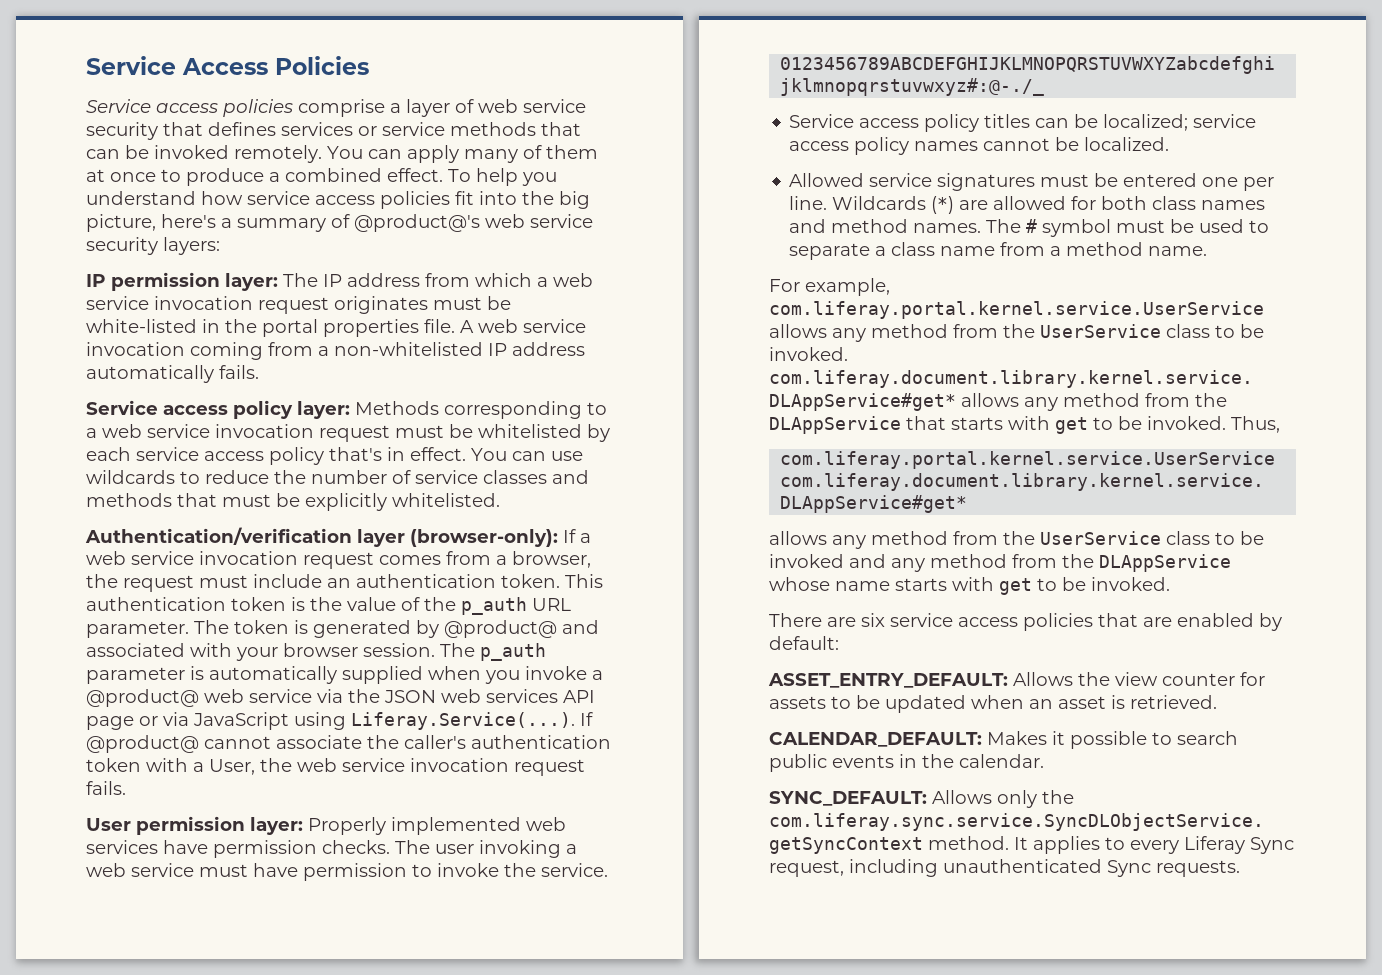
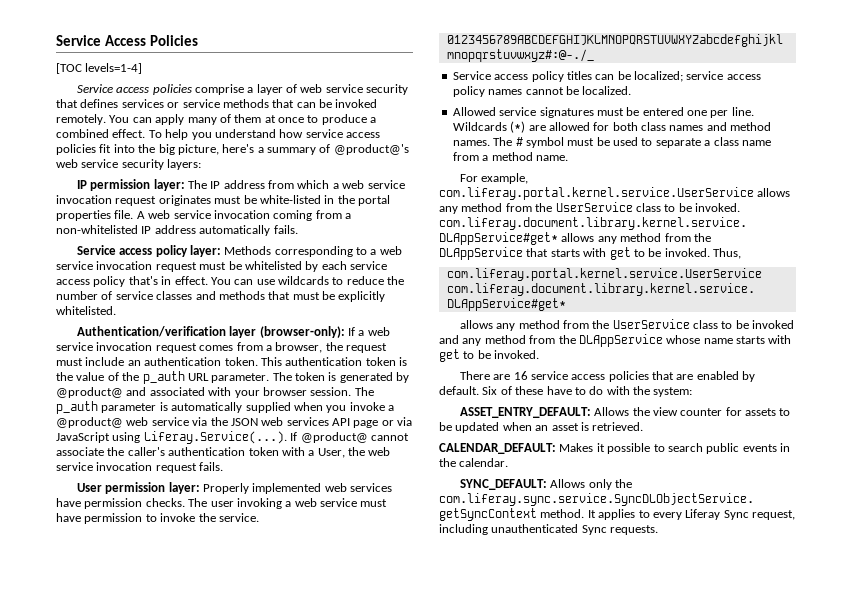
+ [TOC levels=1-4]
- There are six service access policies that are enabled by default:
+ There are 16 service access policies that are enabled by default. Six of these have to do with the system:

